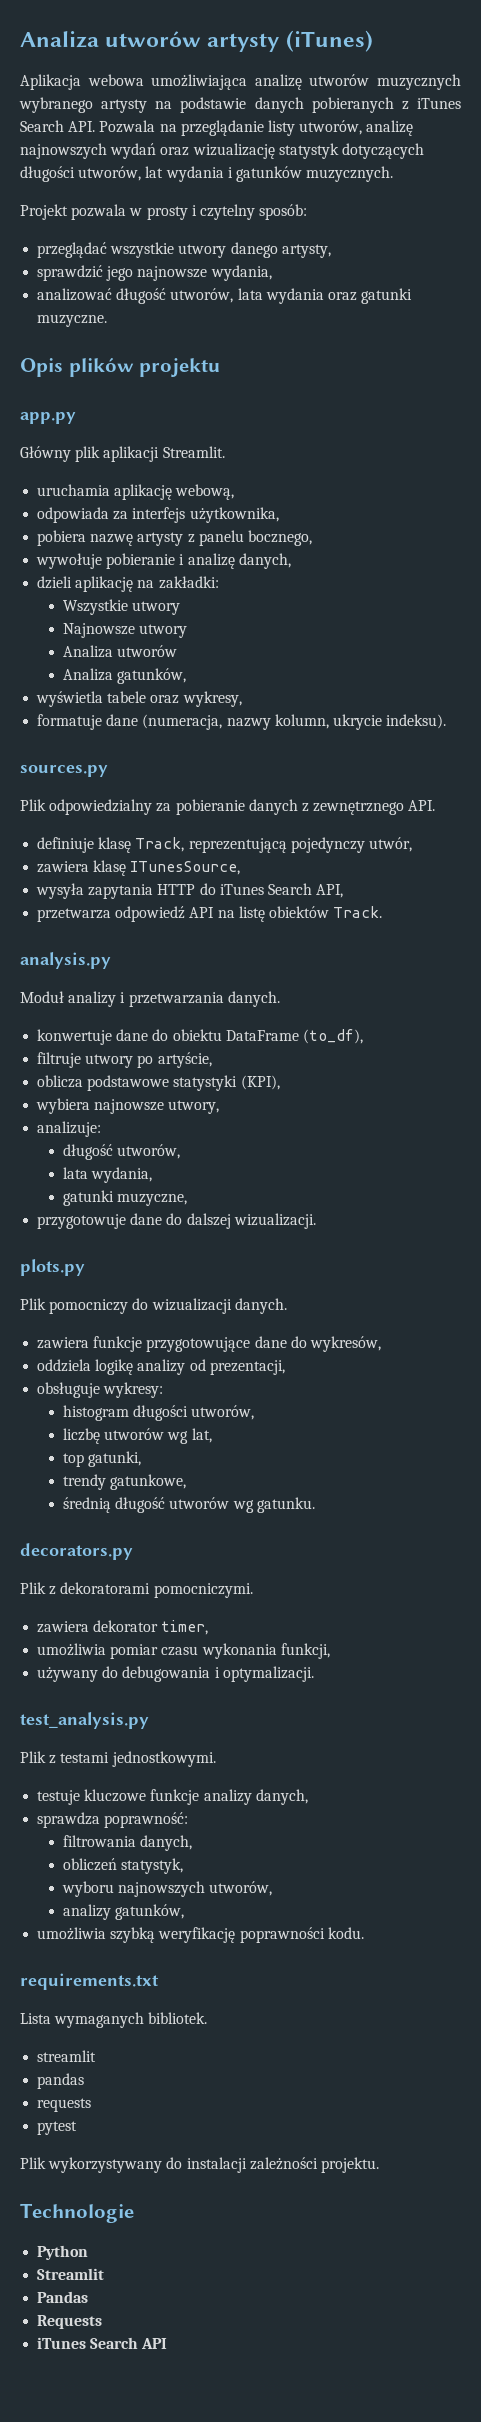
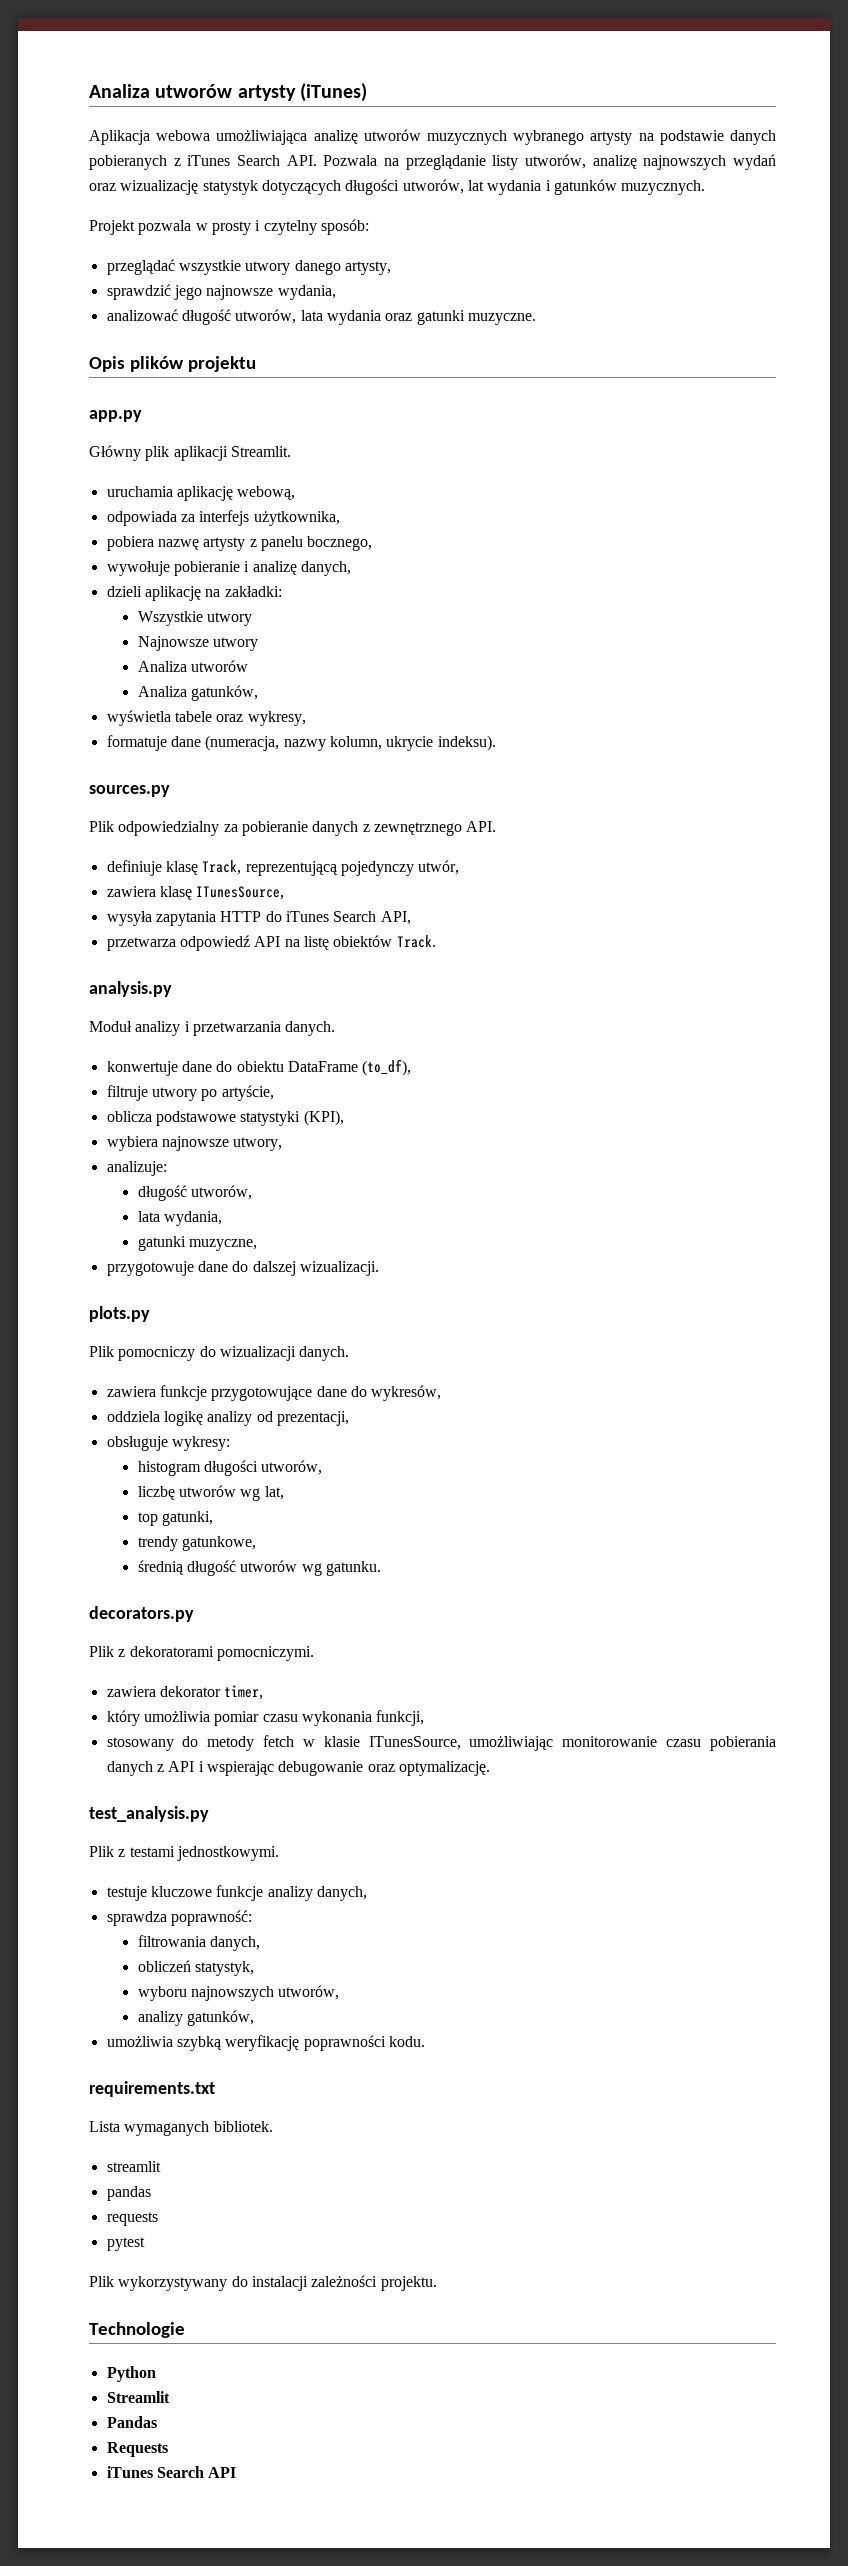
- umożliwia pomiar czasu wykonania funkcji,
+ który umożliwia pomiar czasu wykonania funkcji,
- używany do debugowania i optymalizacji.
+ stosowany do metody fetch w klasie ITunesSource, umożliwiając monitorowanie czasu pobierania danych z API i wspierając debugowanie oraz optymalizację.

